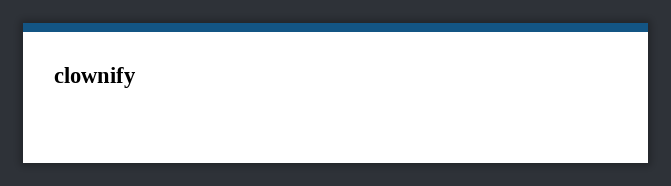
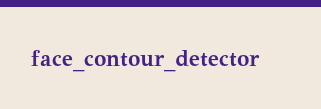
- clownify
+ face_contour_detector

